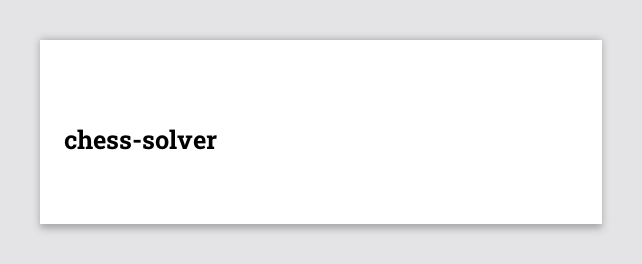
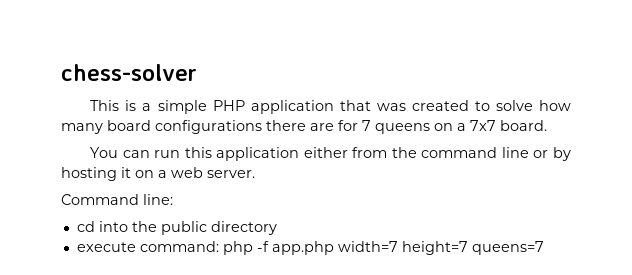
+ This is a simple PHP application that was created to solve how many board configurations there are for 7 queens on a 7x7 board.
+ You can run this application either from the command line or by hosting it on a web server.
+ Command line:
+ cd into the public directory
+ execute command: php -f app.php width=7 height=7 queens=7

